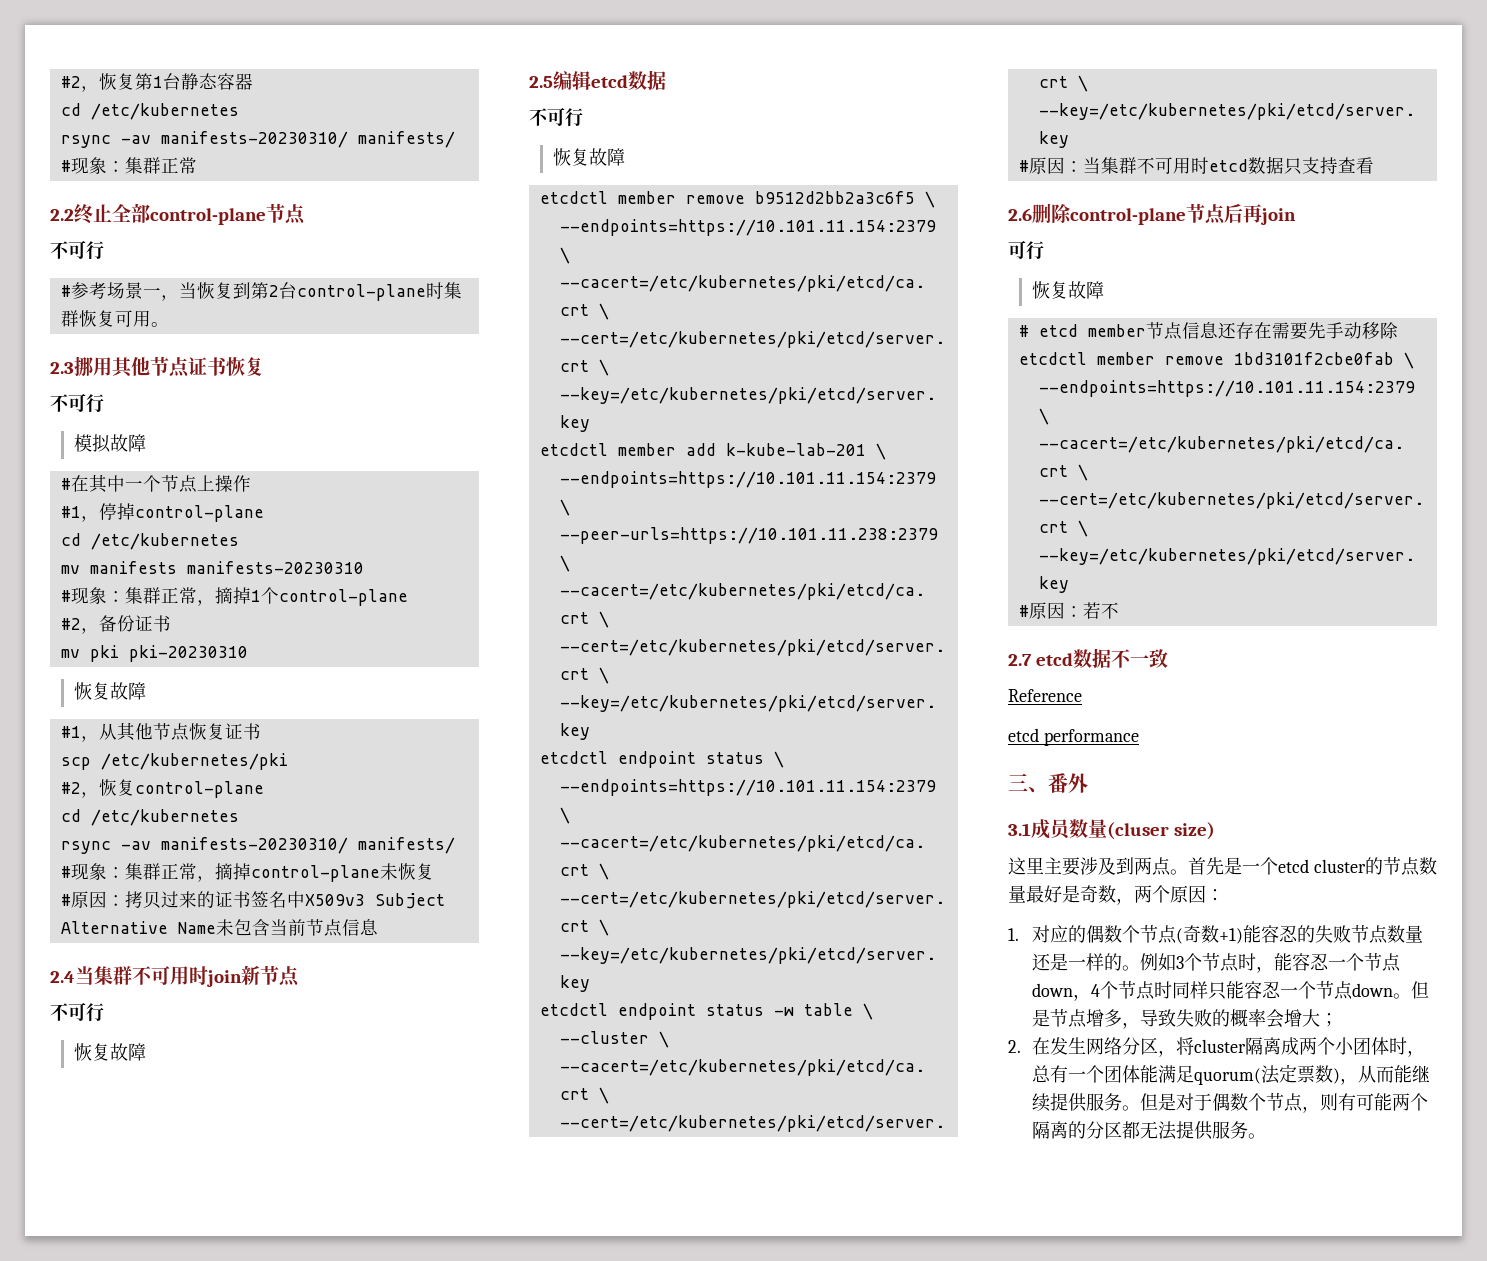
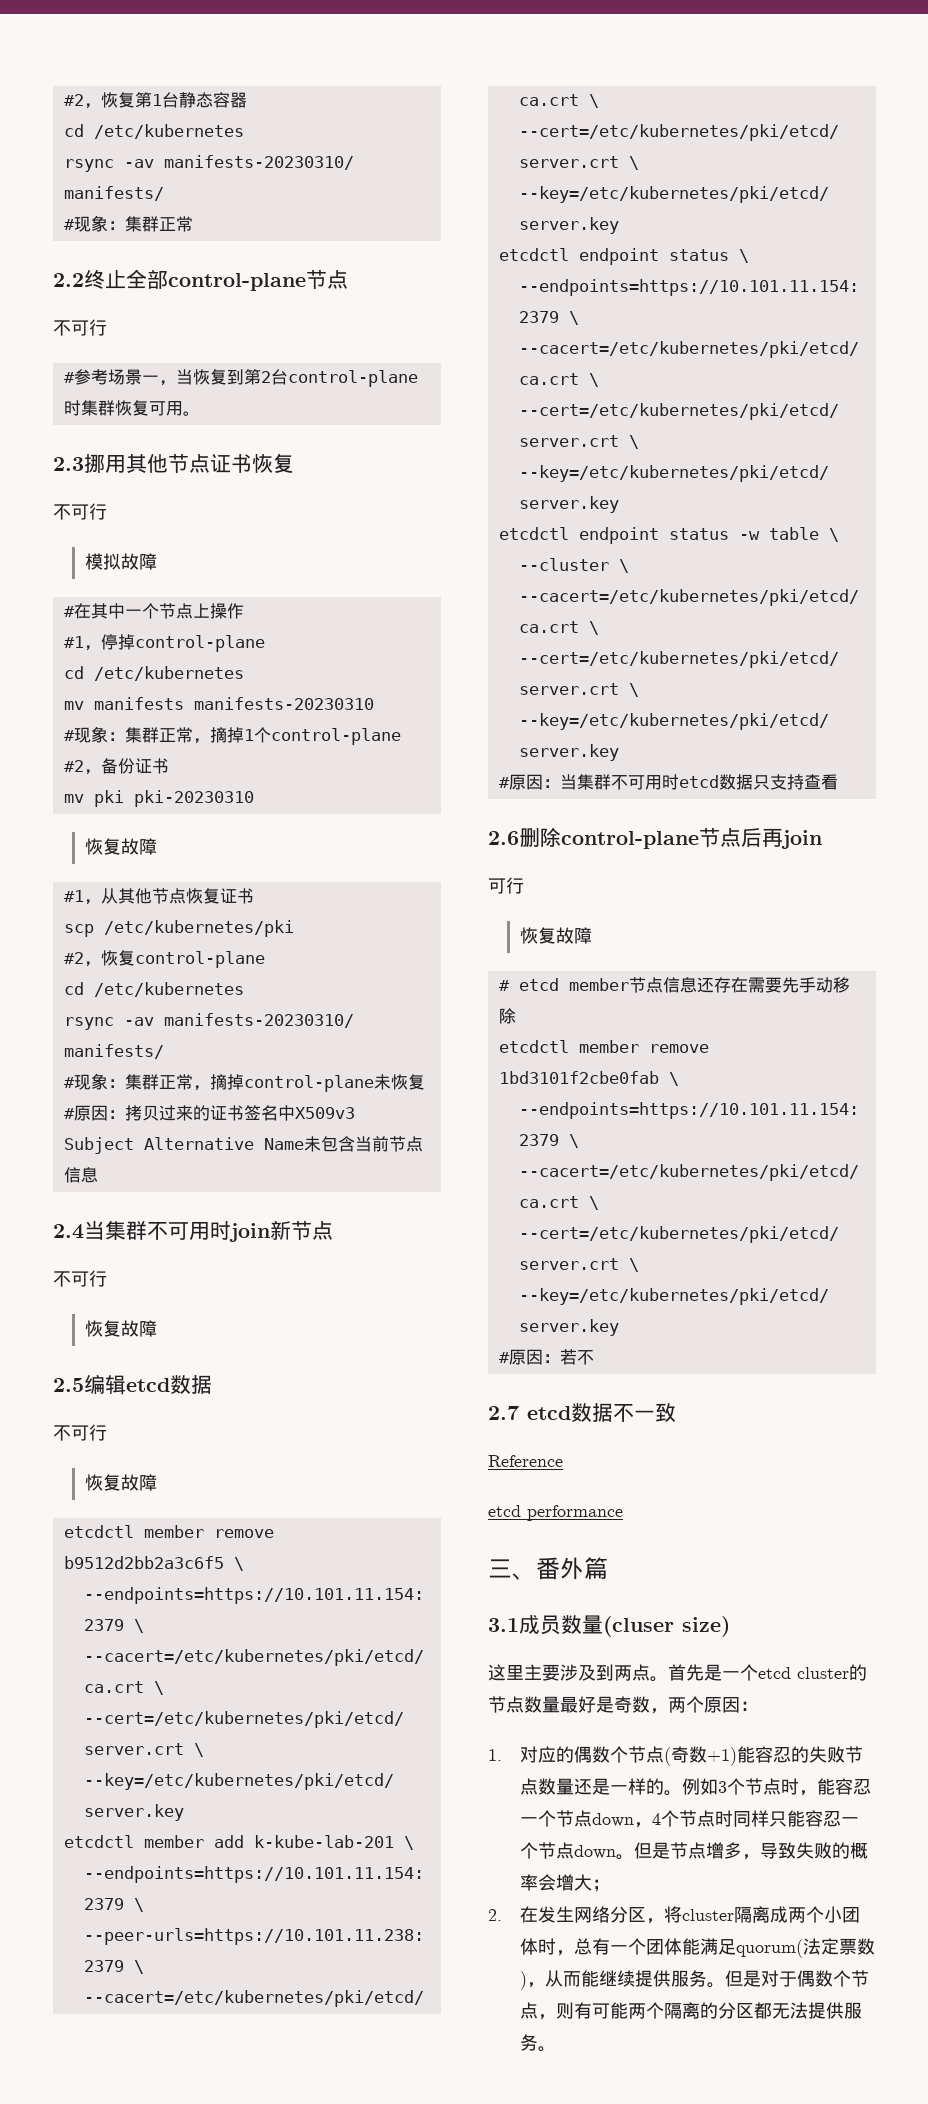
- 三、番外
+ 三、番外篇

